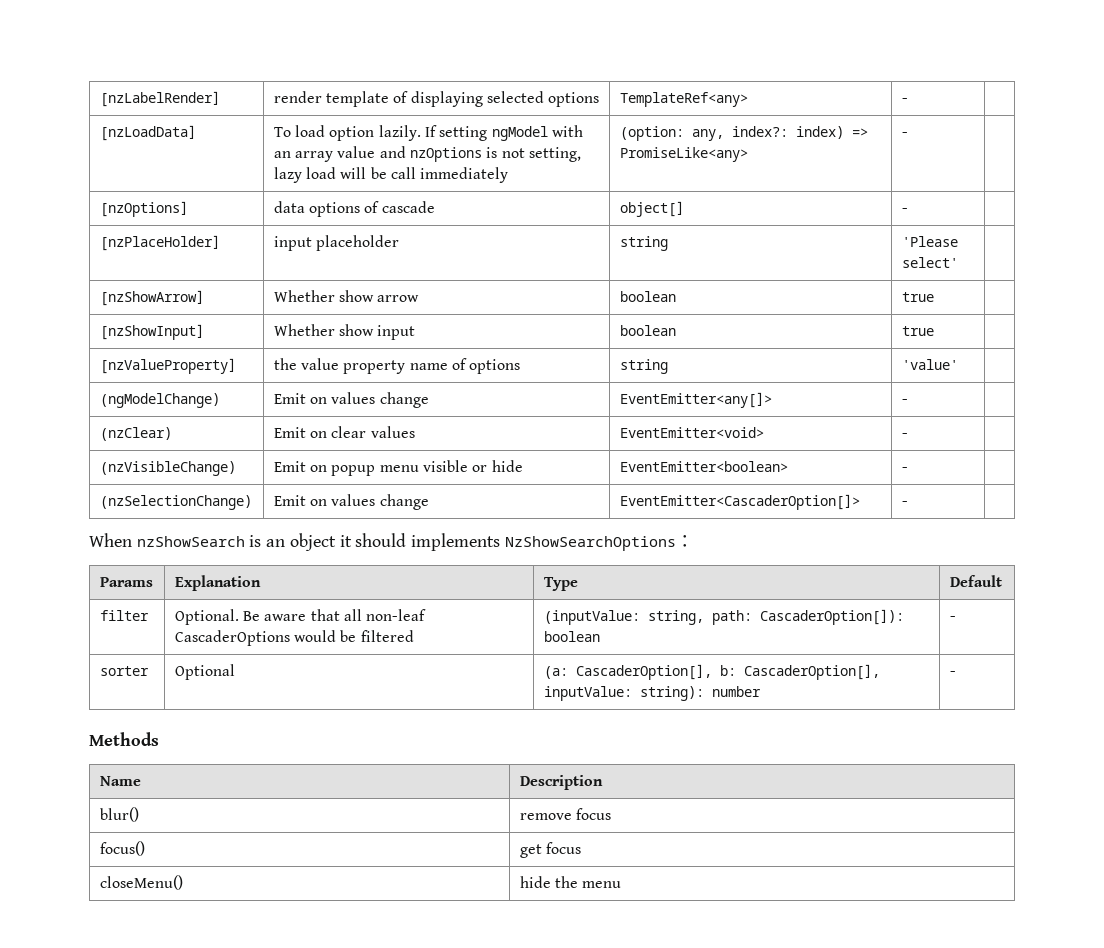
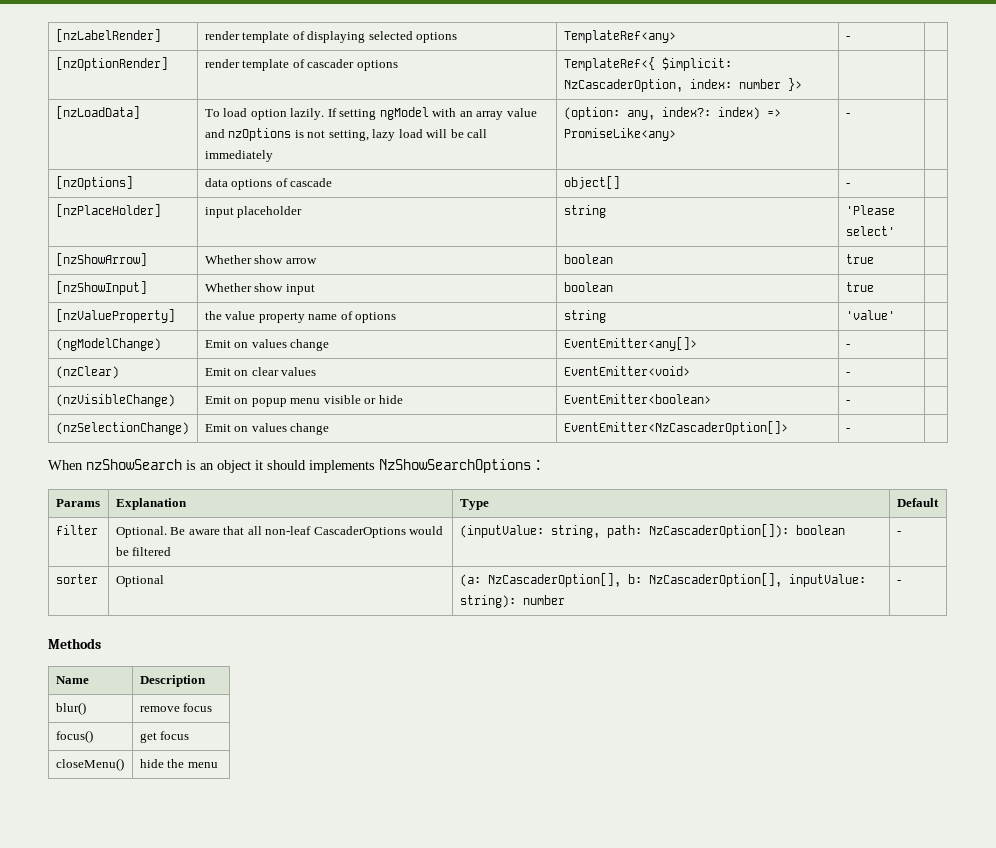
+ [nzOptionRender] | render template of cascader options | TemplateRef<{ $implicit: NzCascaderOption, index: number }> | |
- (nzSelectionChange) | Emit on values change | EventEmitter<CascaderOption[]> | - |
+ (nzSelectionChange) | Emit on values change | EventEmitter<NzCascaderOption[]> | - |
- filter | Optional. Be aware that all non-leaf CascaderOptions would be filtered | (inputValue: string, path: CascaderOption[]): boolean | -
+ filter | Optional. Be aware that all non-leaf CascaderOptions would be filtered | (inputValue: string, path: NzCascaderOption[]): boolean | -
- sorter | Optional | (a: CascaderOption[], b: CascaderOption[], inputValue: string): number | -
+ sorter | Optional | (a: NzCascaderOption[], b: NzCascaderOption[], inputValue: string): number | -

